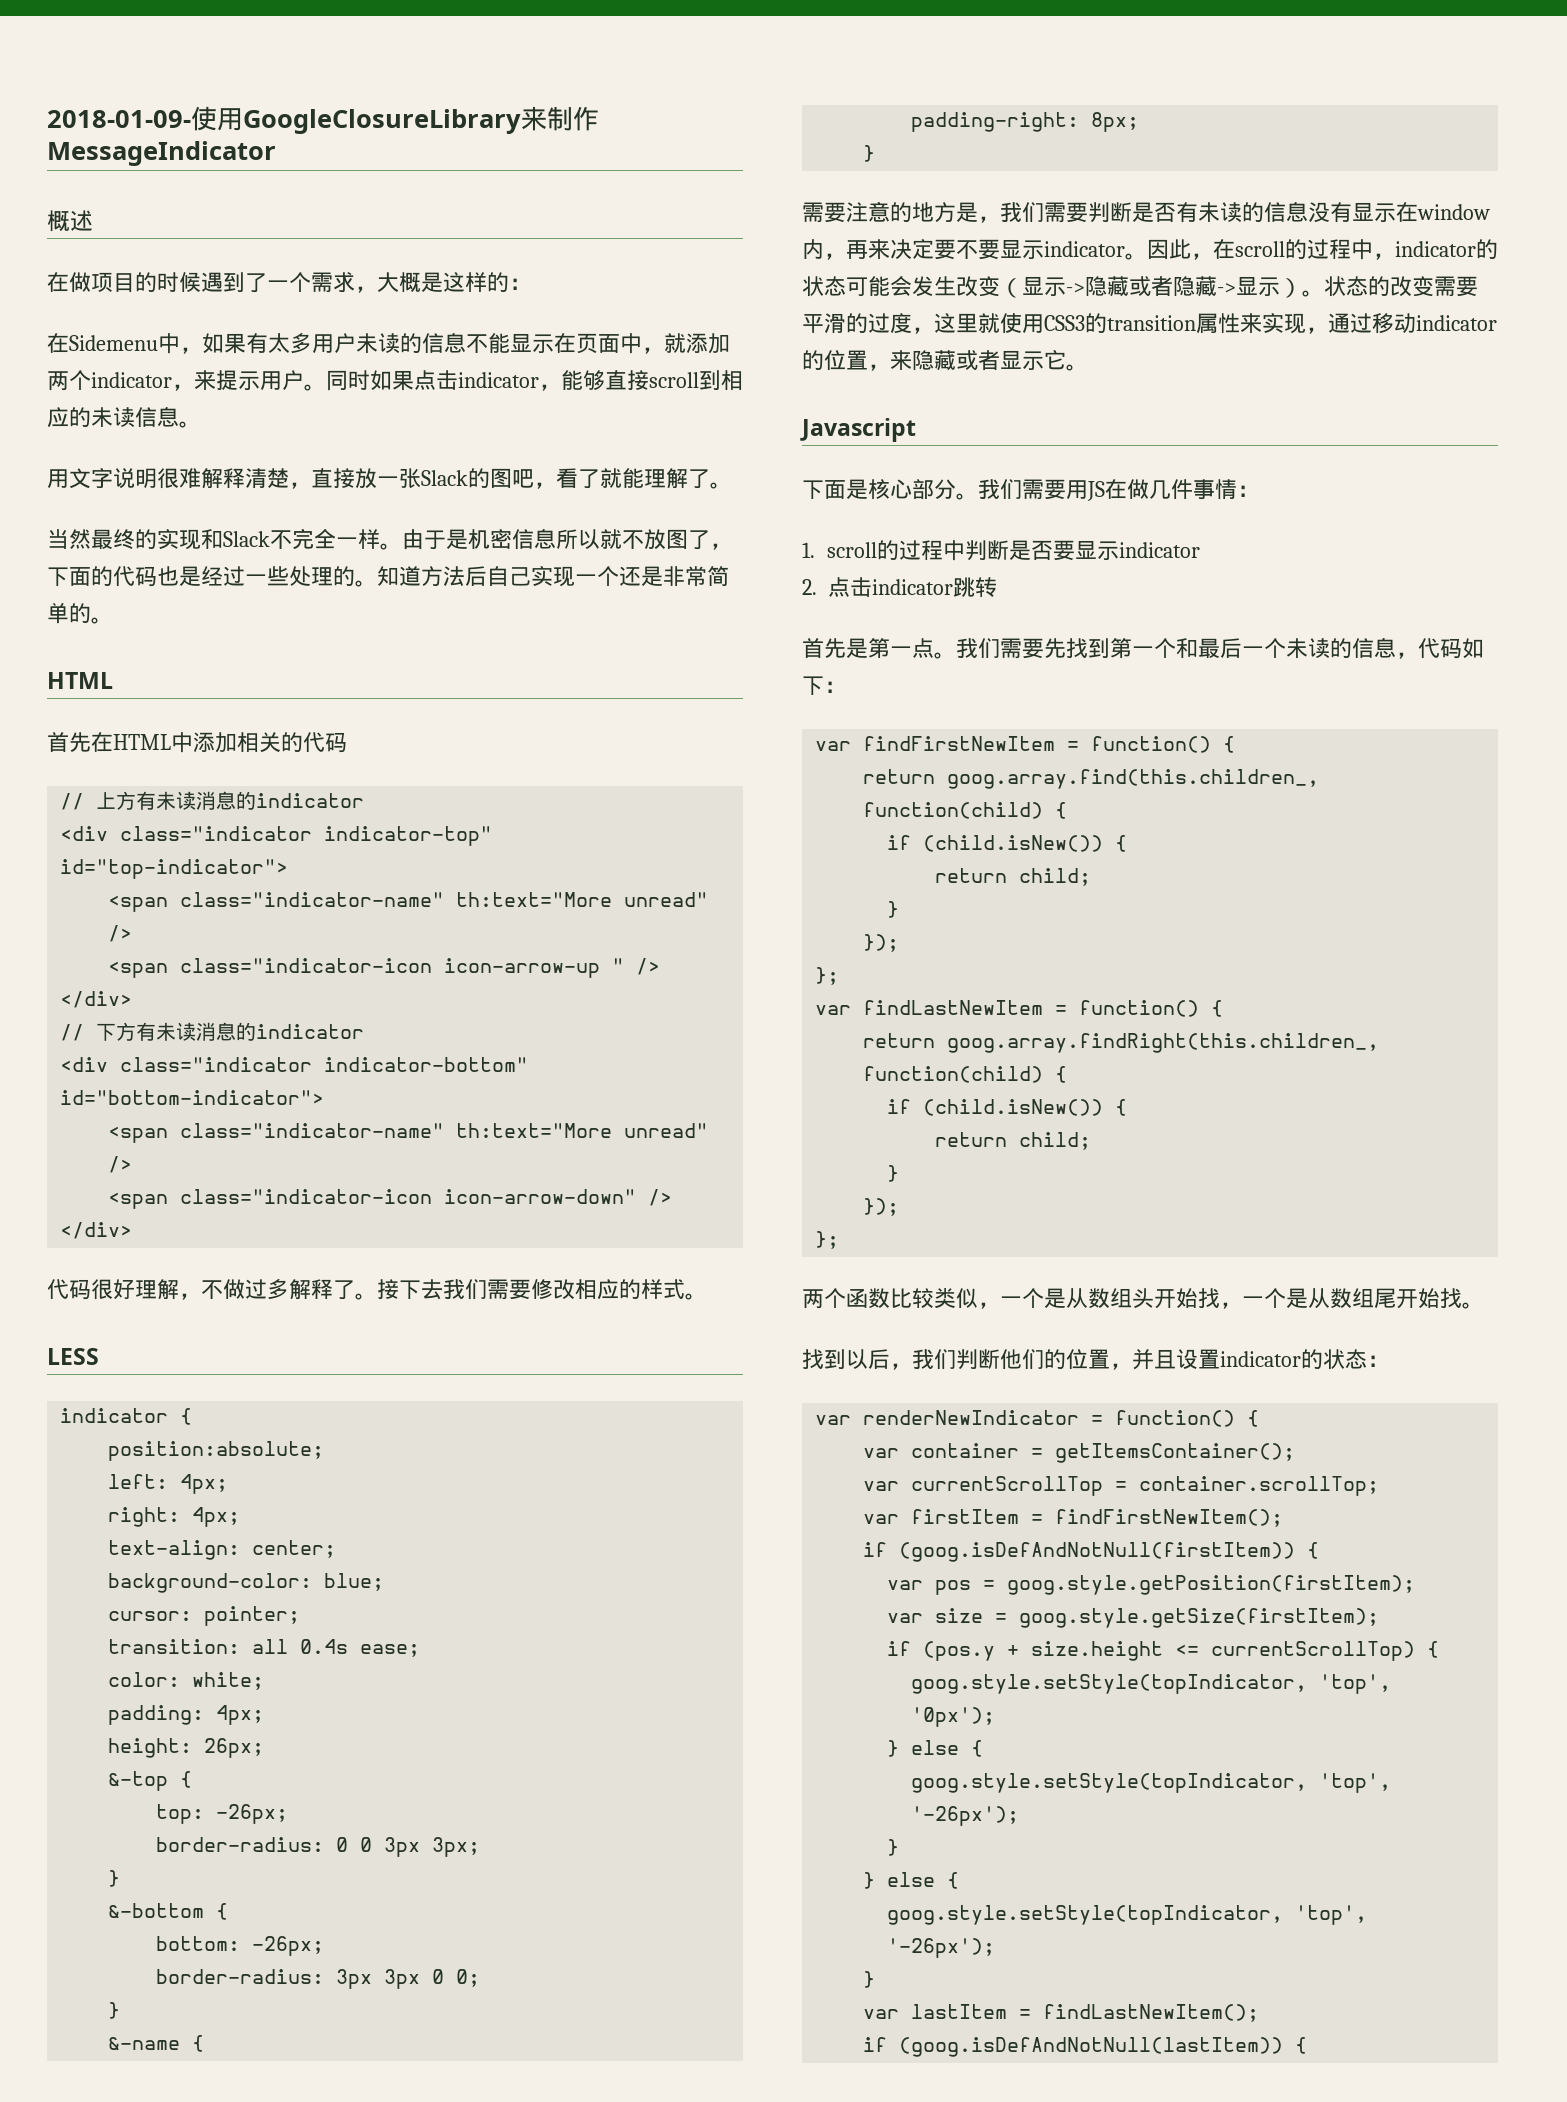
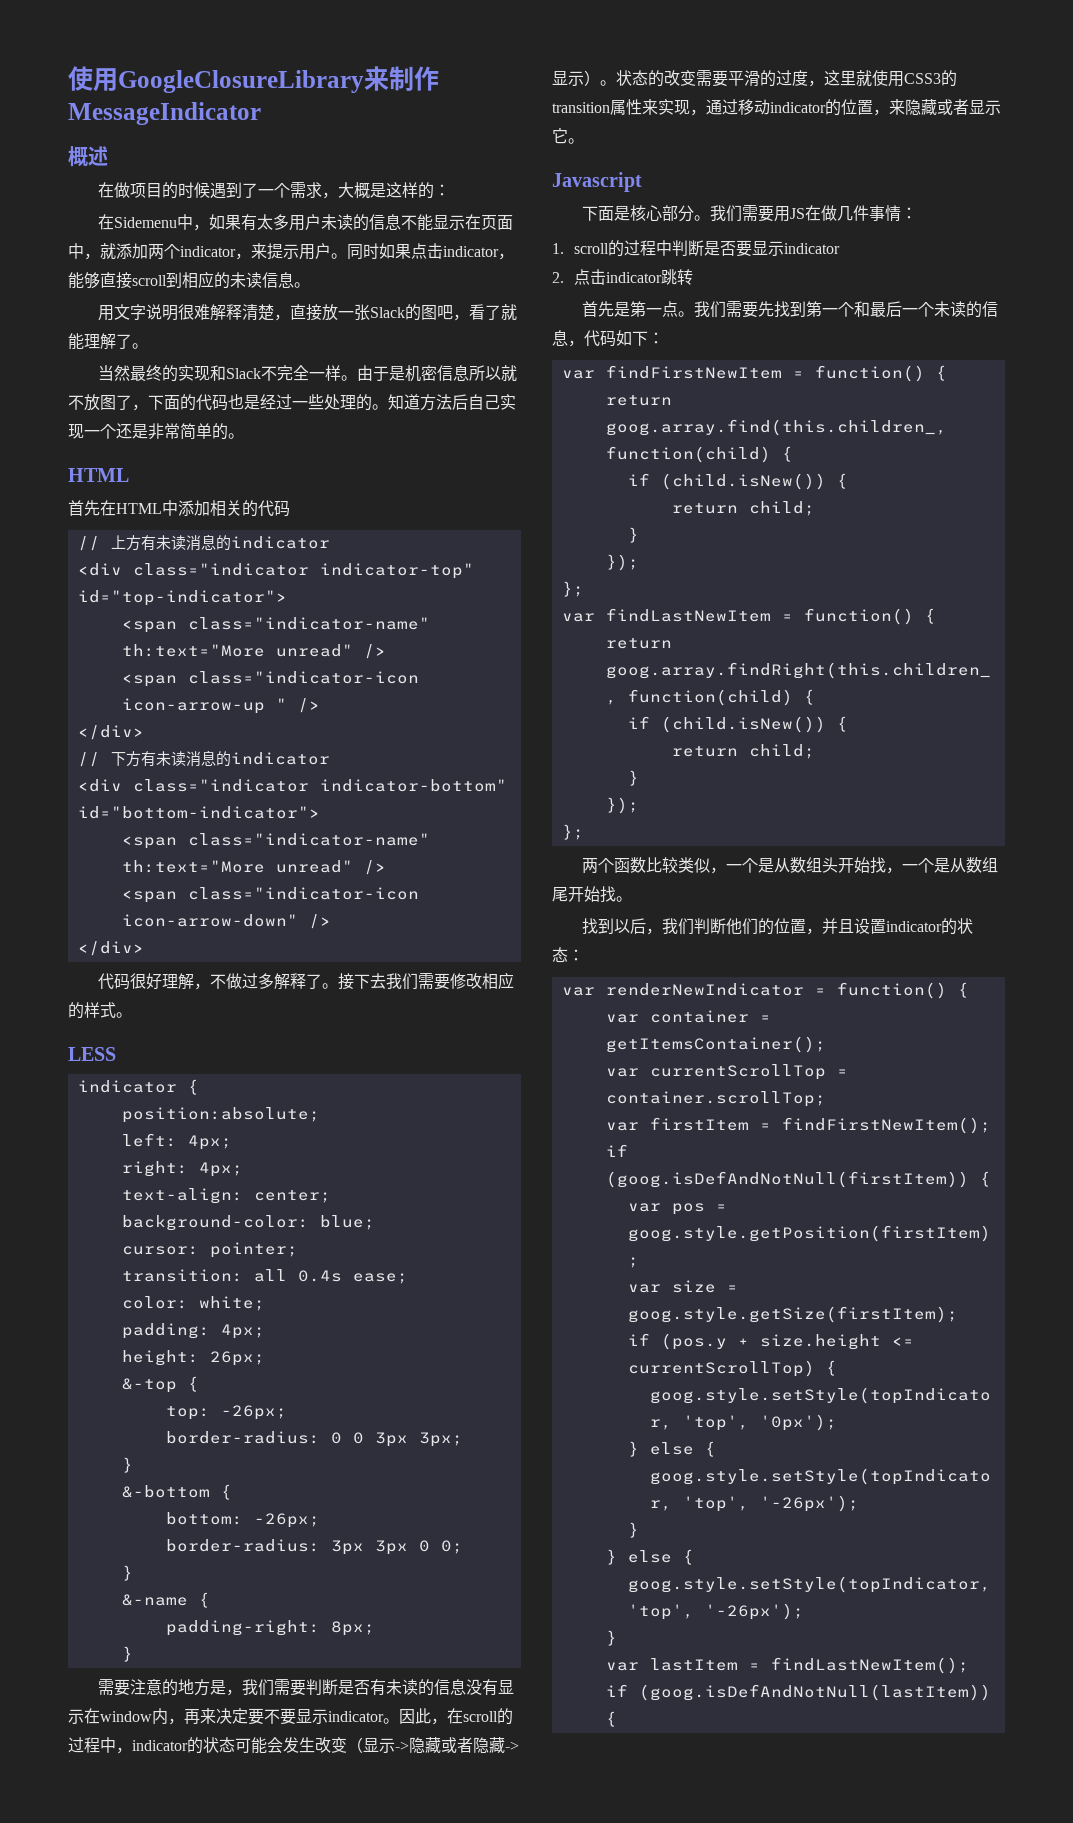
- 2018-01-09-使用GoogleClosureLibrary来制作MessageIndicator
+ 使用GoogleClosureLibrary来制作MessageIndicator

